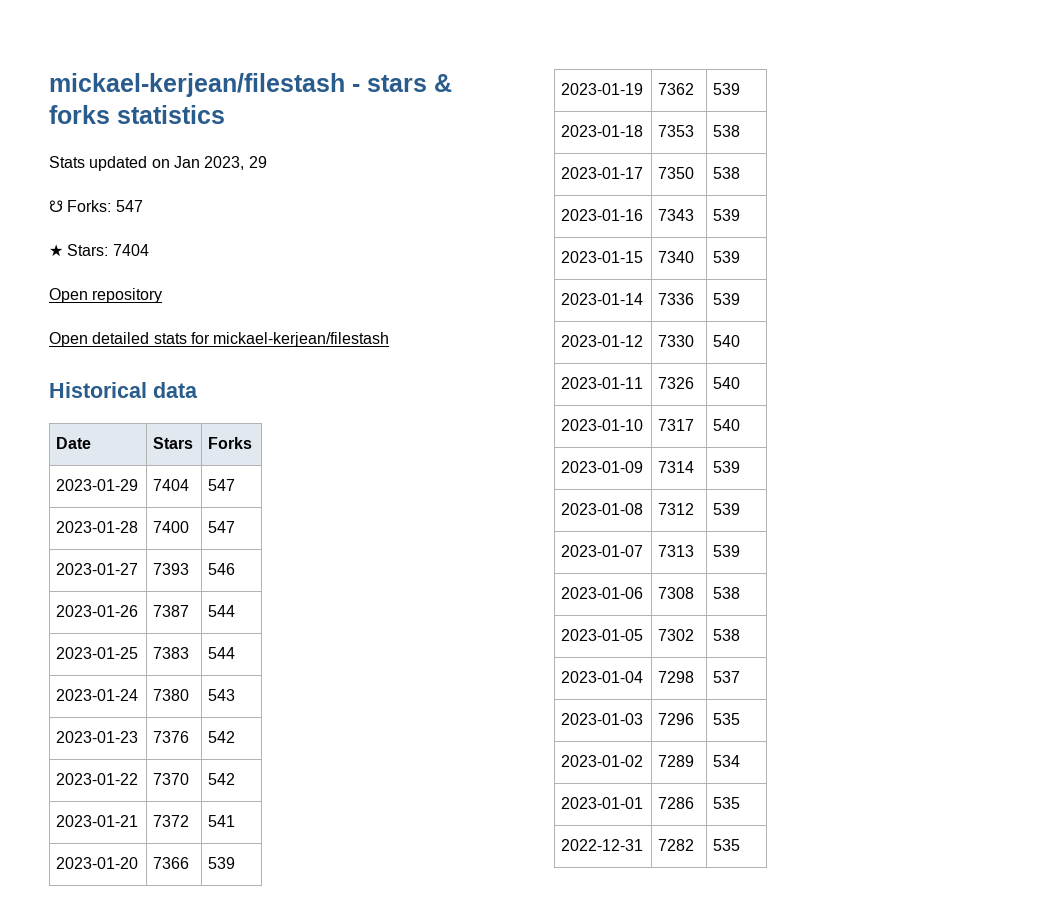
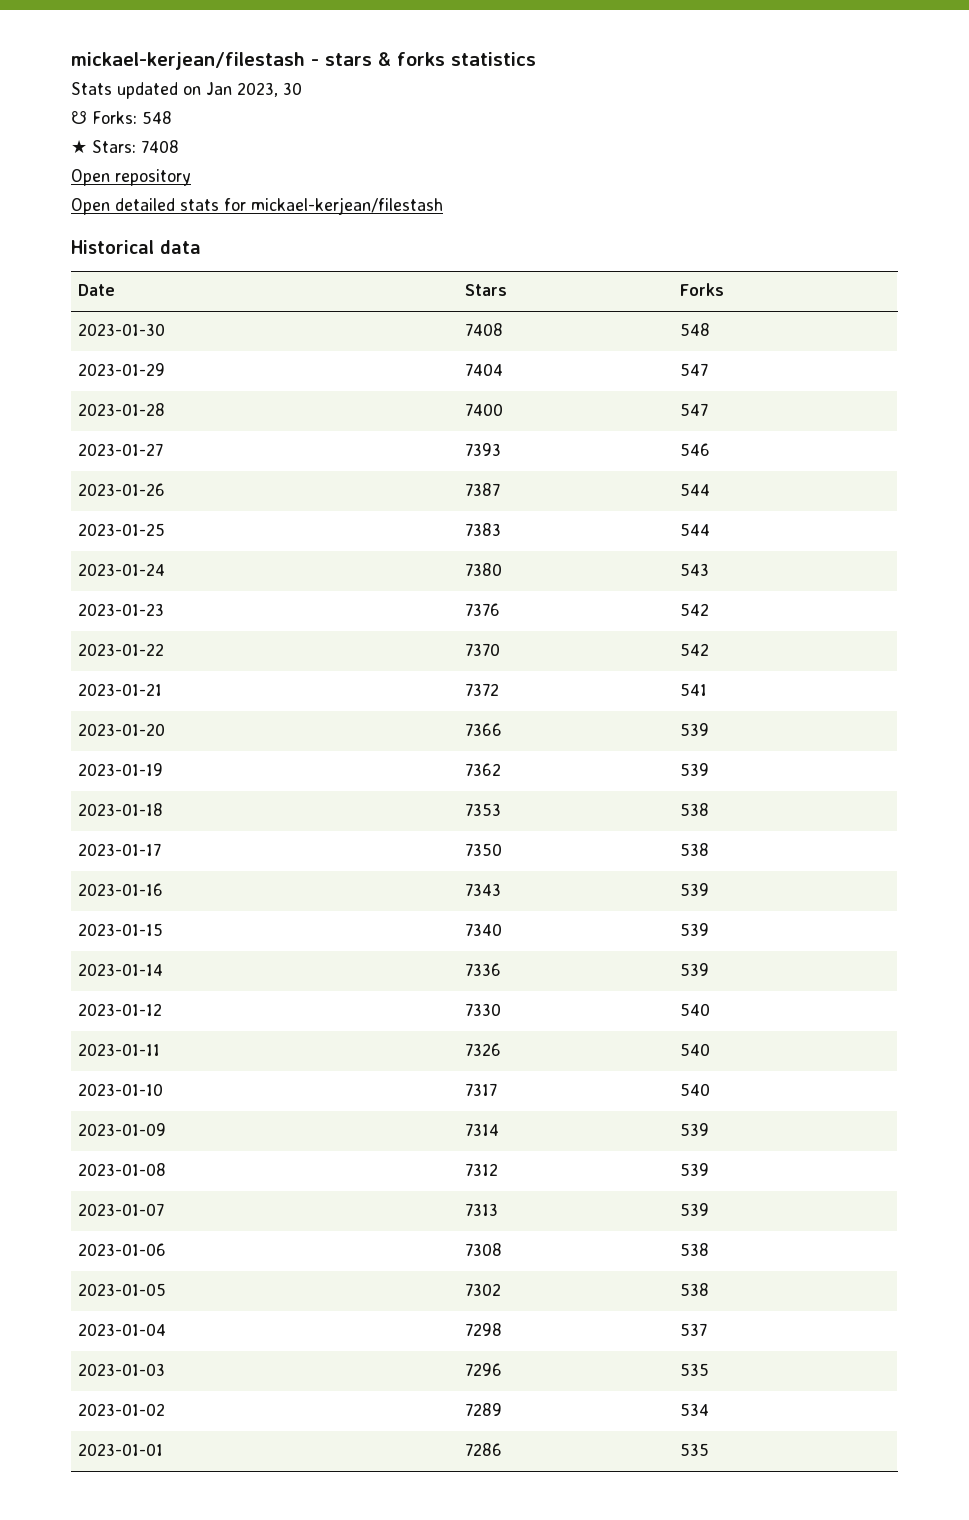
- Stats updated on Jan 2023, 29
+ Stats updated on Jan 2023, 30
- ☋ Forks: 547
+ ☋ Forks: 548
- ★ Stars: 7404
+ ★ Stars: 7408
+ 2023-01-30 | 7408 | 548
- 2022-12-31 | 7282 | 535

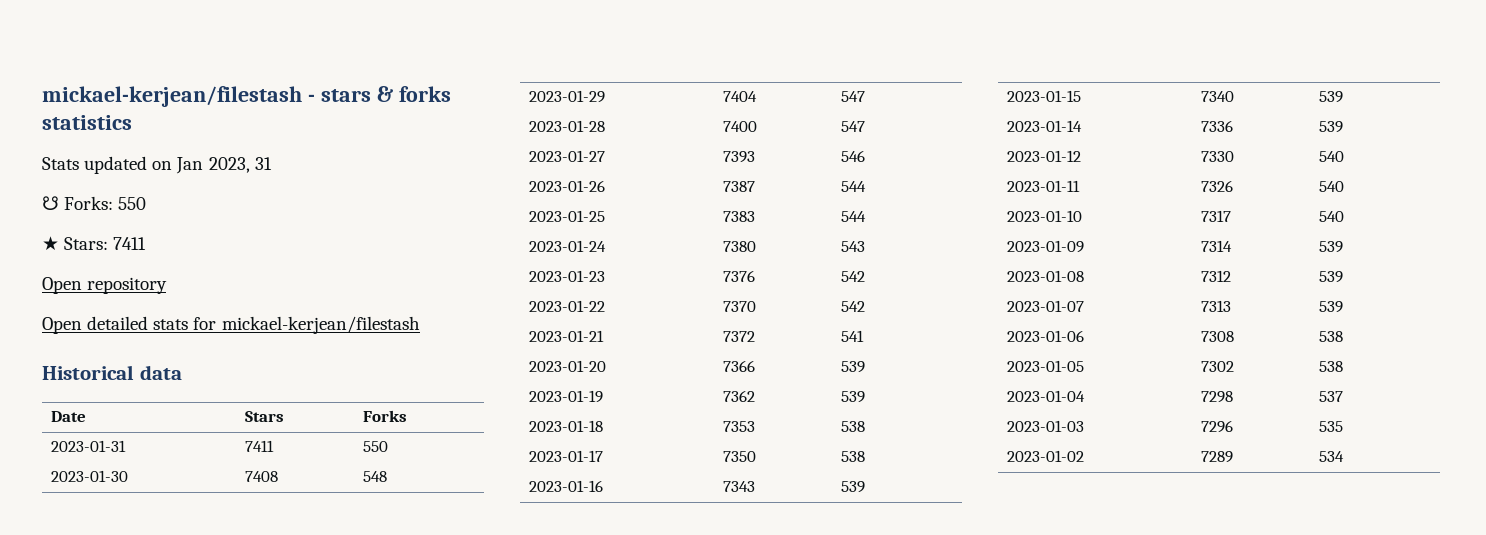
- Stats updated on Jan 2023, 30
+ Stats updated on Jan 2023, 31
- ☋ Forks: 548
+ ☋ Forks: 550
- ★ Stars: 7408
+ ★ Stars: 7411
+ 2023-01-31 | 7411 | 550
- 2023-01-01 | 7286 | 535

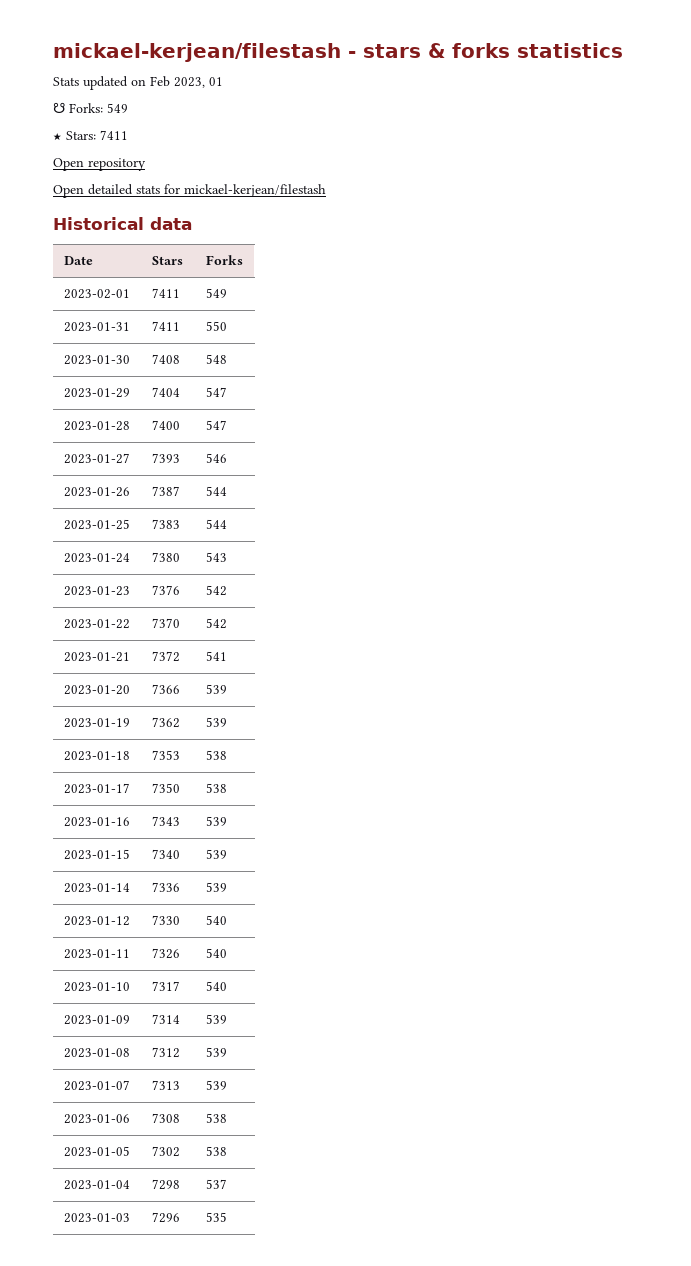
- Stats updated on Jan 2023, 31
+ Stats updated on Feb 2023, 01
- ☋ Forks: 550
+ ☋ Forks: 549
+ 2023-02-01 | 7411 | 549
- 2023-01-02 | 7289 | 534

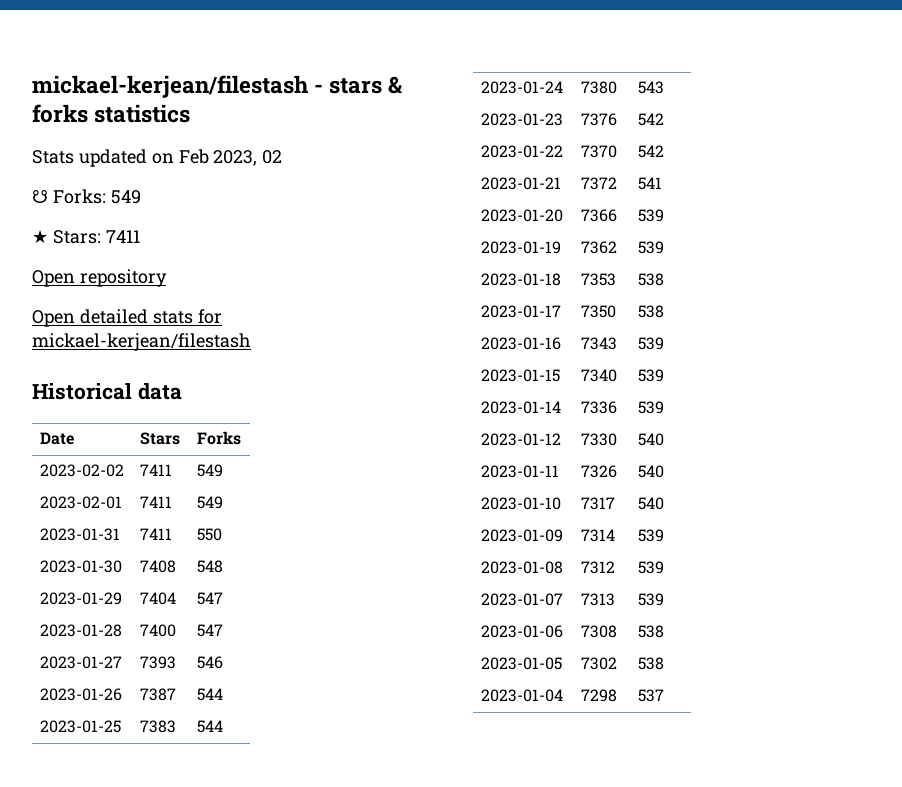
- Stats updated on Feb 2023, 01
+ Stats updated on Feb 2023, 02
+ 2023-02-02 | 7411 | 549
- 2023-01-03 | 7296 | 535

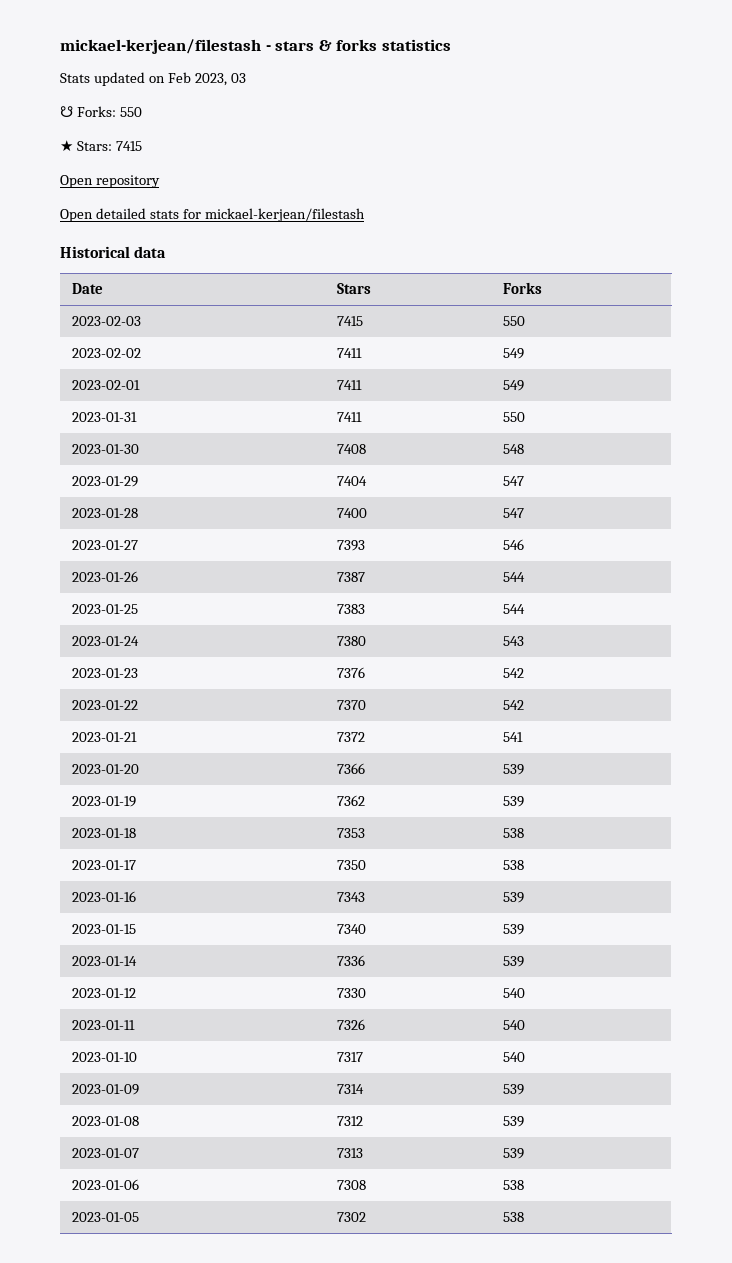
- Stats updated on Feb 2023, 02
+ Stats updated on Feb 2023, 03
- ☋ Forks: 549
+ ☋ Forks: 550
- ★ Stars: 7411
+ ★ Stars: 7415
+ 2023-02-03 | 7415 | 550
- 2023-01-04 | 7298 | 537

